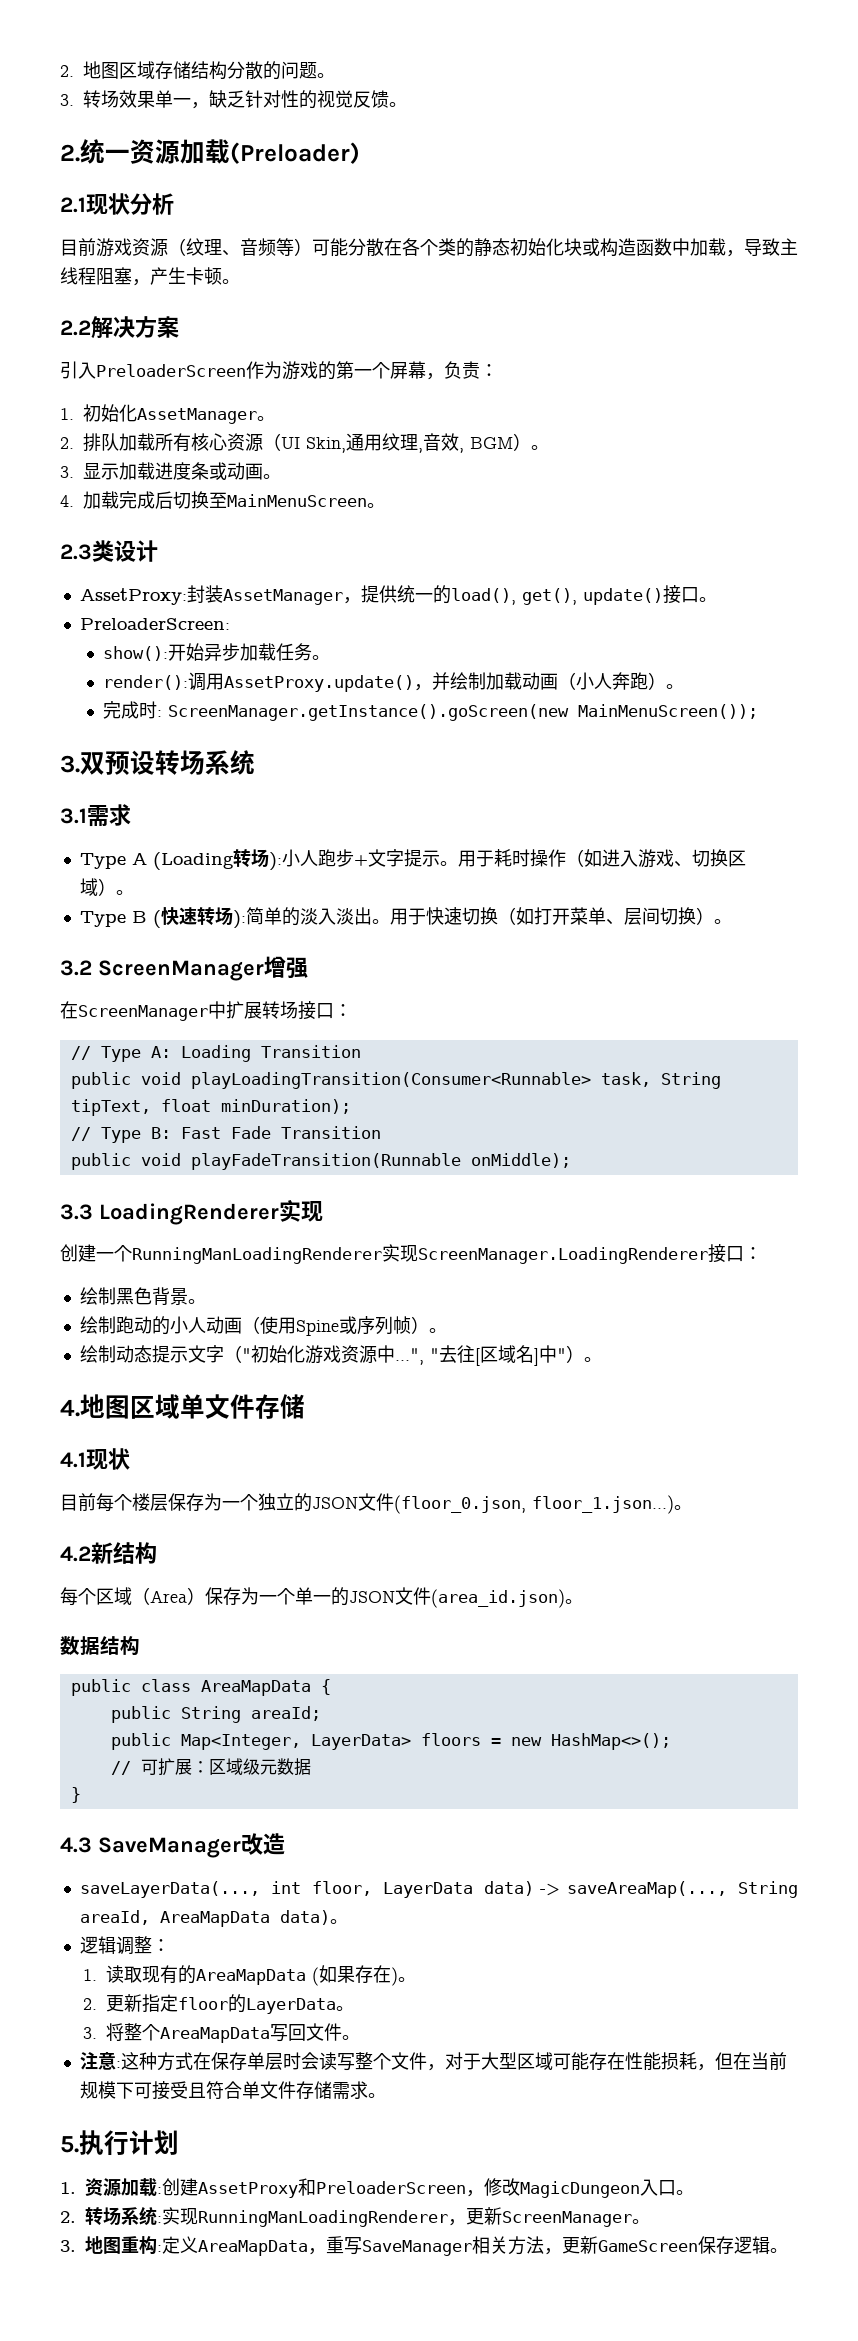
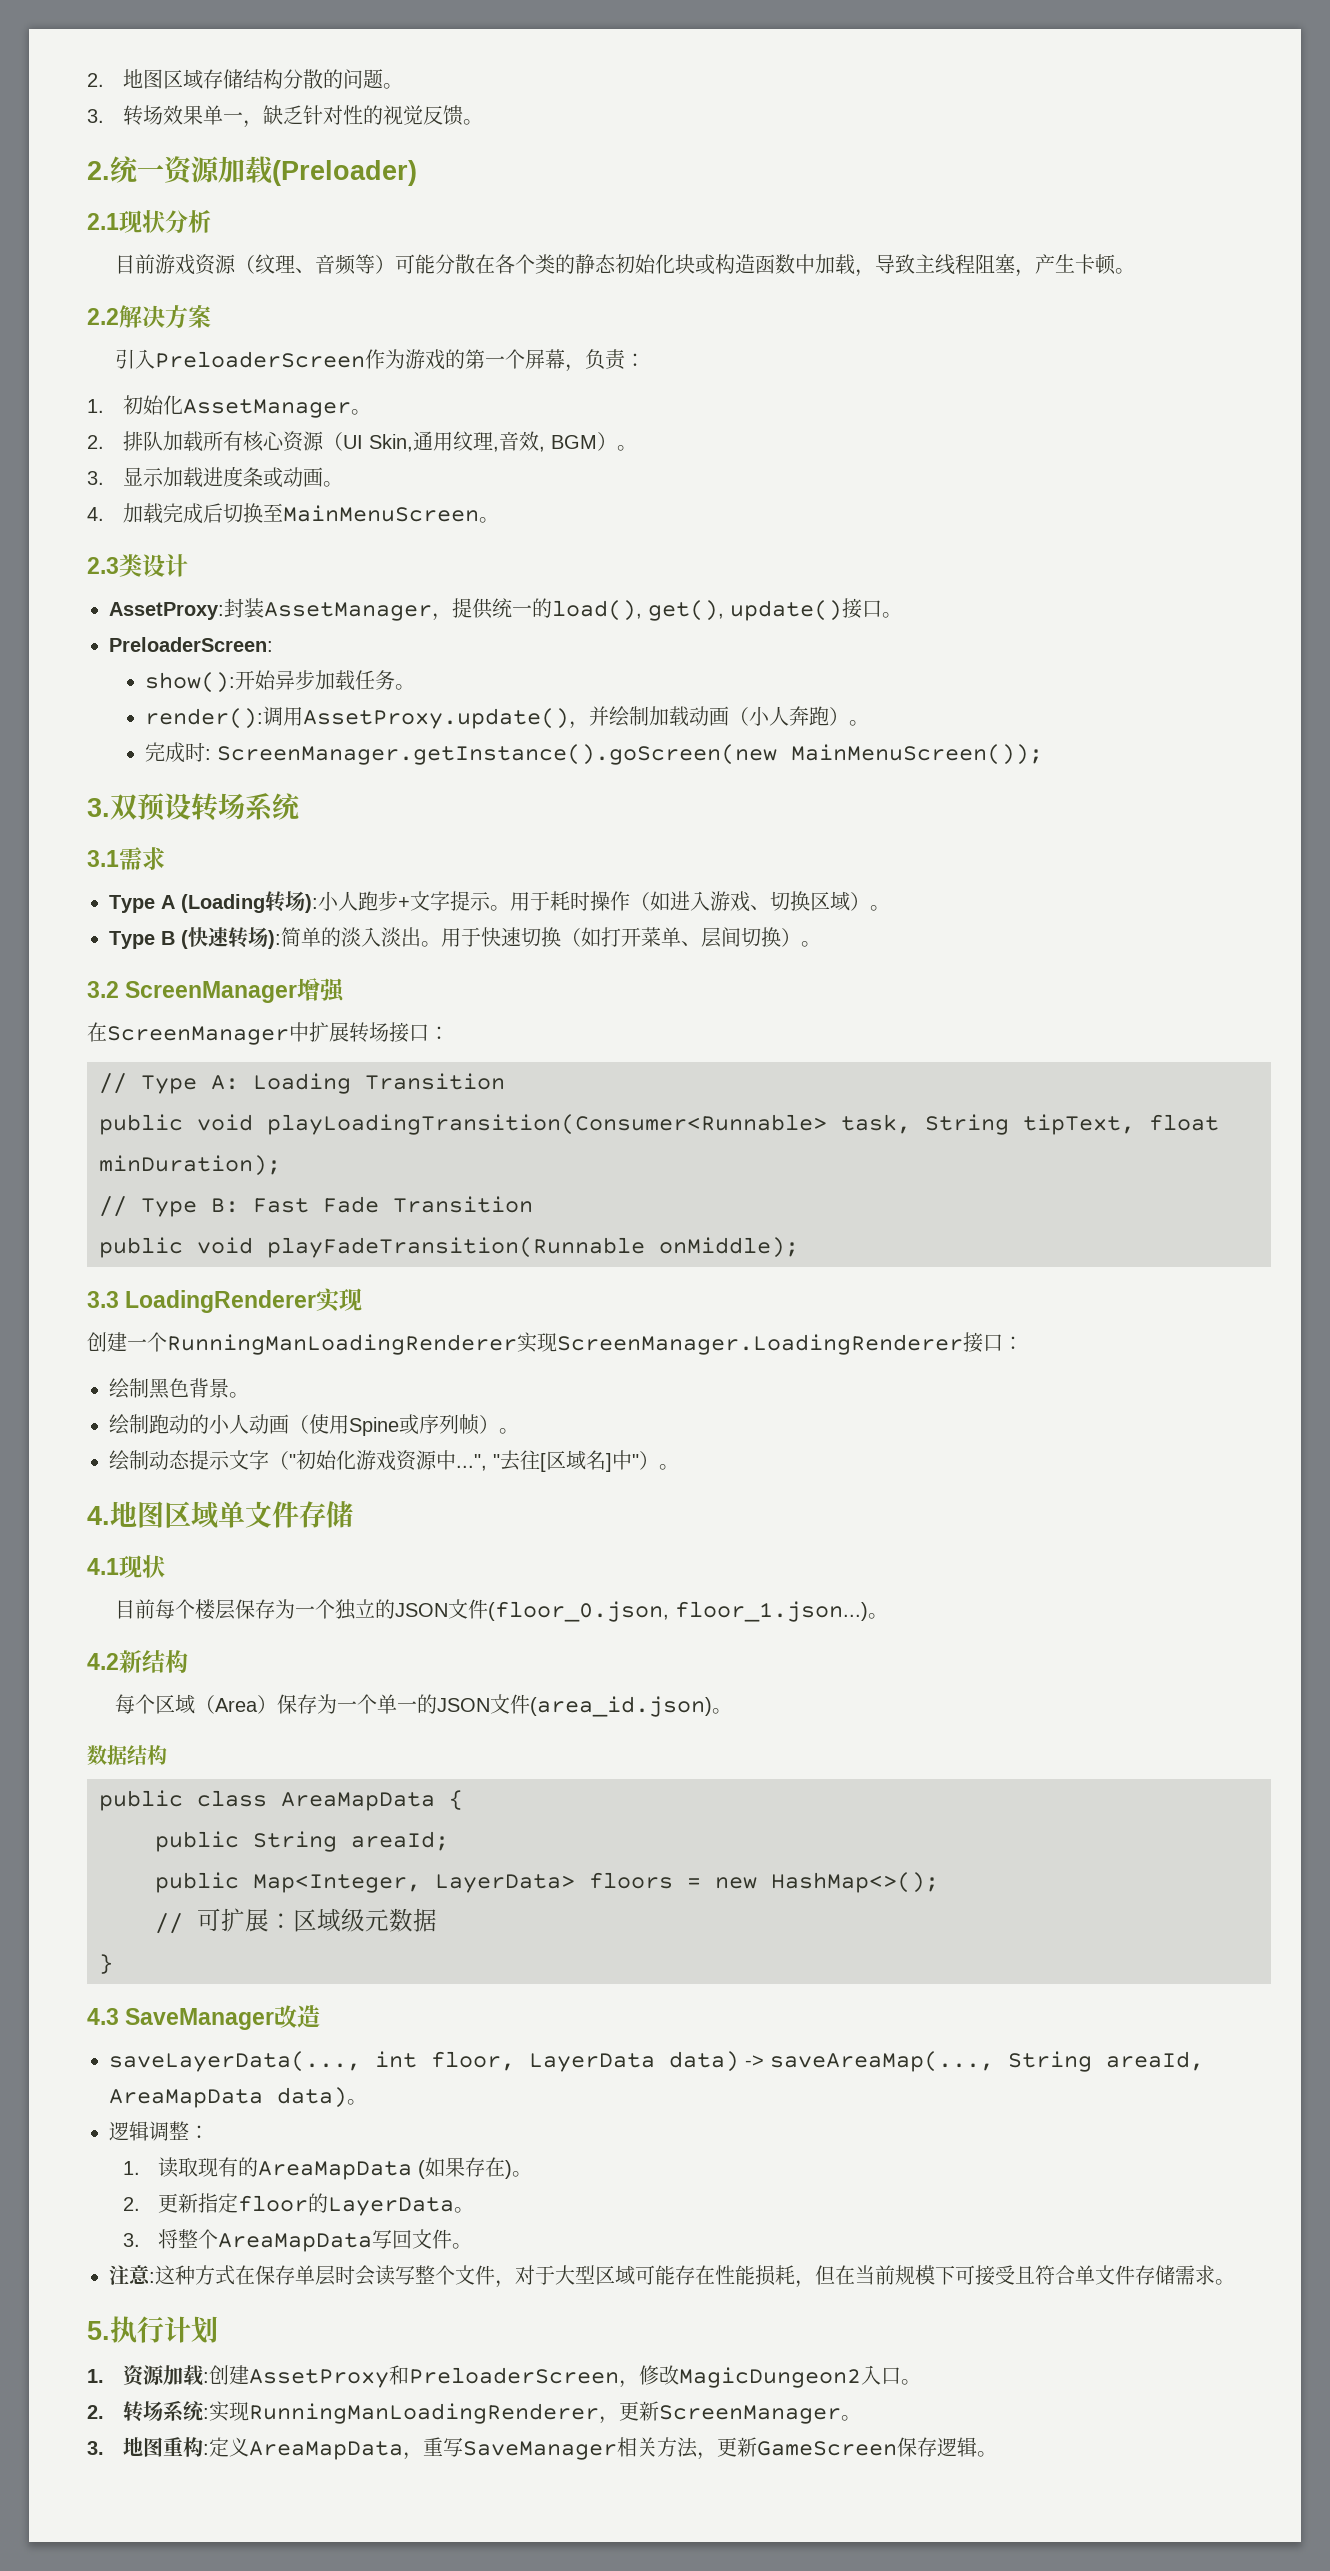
- 1.资源加载:创建AssetProxy和PreloaderScreen，修改MagicDungeon入口。
+ 1.资源加载:创建AssetProxy和PreloaderScreen，修改MagicDungeon2入口。

